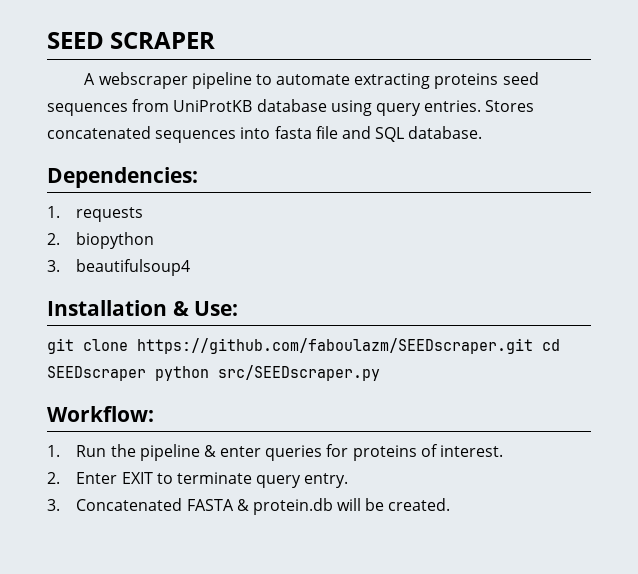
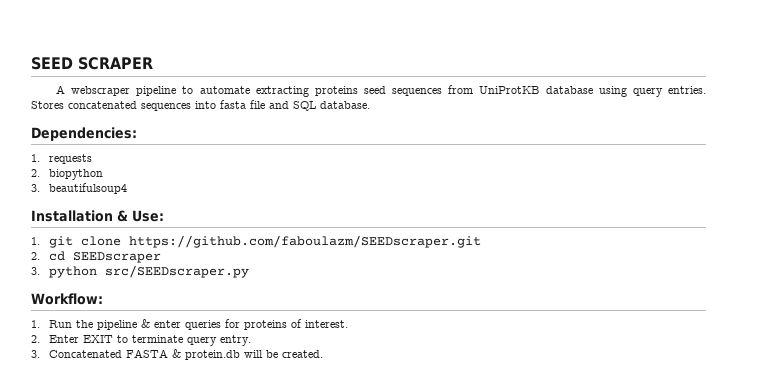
- git clone https://github.com/faboulazm/SEEDscraper.git cd SEEDscraper python src/SEEDscraper.py
+ 1. git clone https://github.com/faboulazm/SEEDscraper.git
+ 2. cd SEEDscraper
+ 3. python src/SEEDscraper.py

